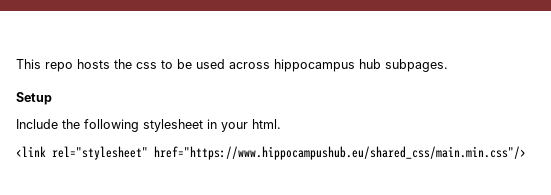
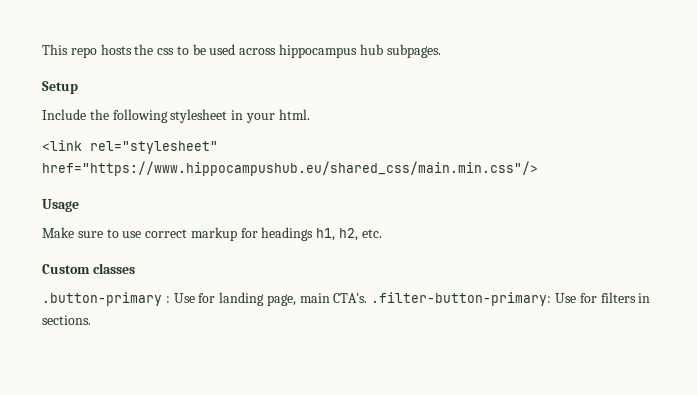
+ Usage
+ Make sure to use correct markup for headings h1, h2, etc.
+ Custom classes
+ .button-primary : Use for landing page, main CTA's. .filter-button-primary: Use for filters in sections.

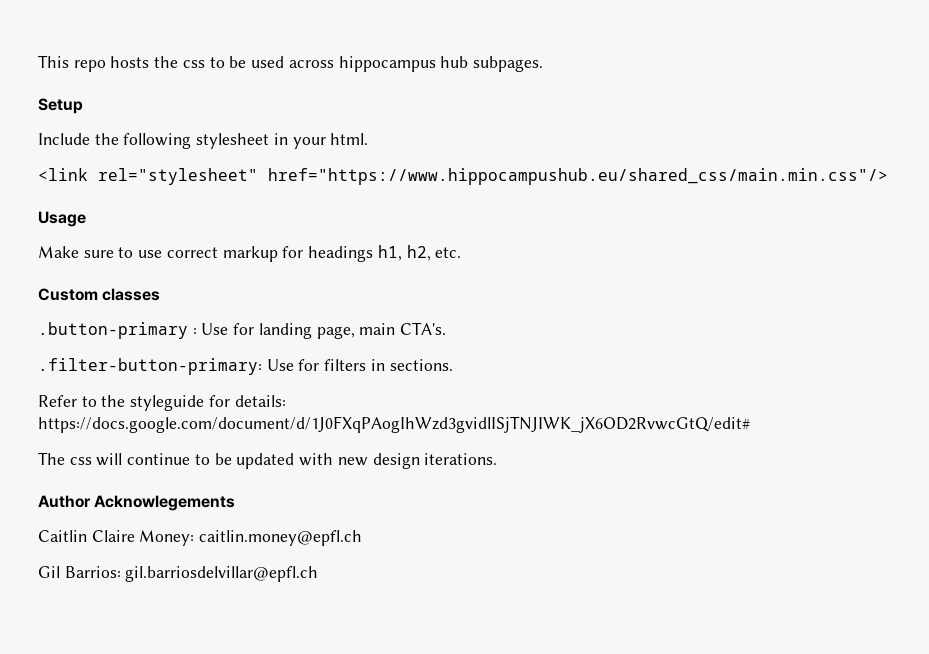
- .button-primary : Use for landing page, main CTA's. .filter-button-primary: Use for filters in sections.
+ .button-primary : Use for landing page, main CTA's.
+ .filter-button-primary: Use for filters in sections.
+ Refer to the styleguide for details: https://docs.google.com/document/d/1J0FXqPAogIhWzd3gvidlISjTNJIWK_jX6OD2RvwcGtQ/edit#
+ The css will continue to be updated with new design iterations.
+ Author Acknowlegements
+ Caitlin Claire Money: caitlin.money@epfl.ch
+ Gil Barrios: gil.barriosdelvillar@epfl.ch

